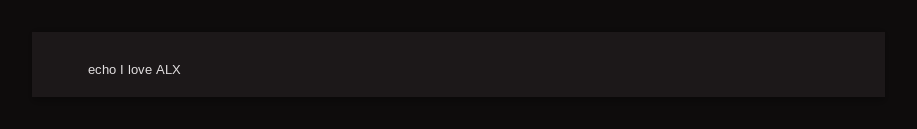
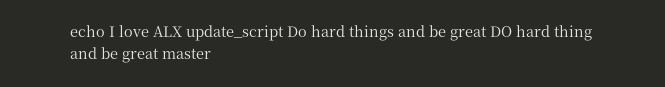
- echo I love ALX
+ echo I love ALX update_script Do hard things and be great DO hard thing and be great master

